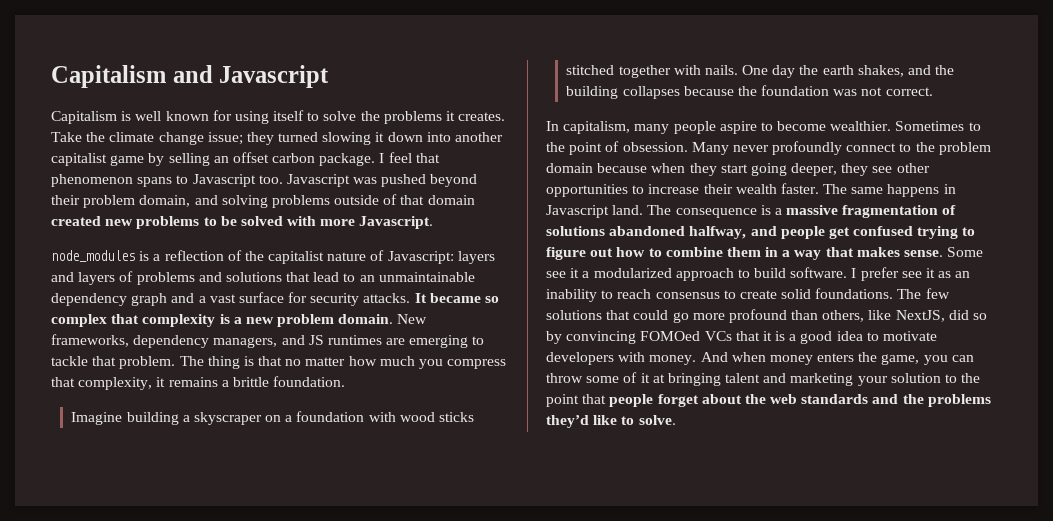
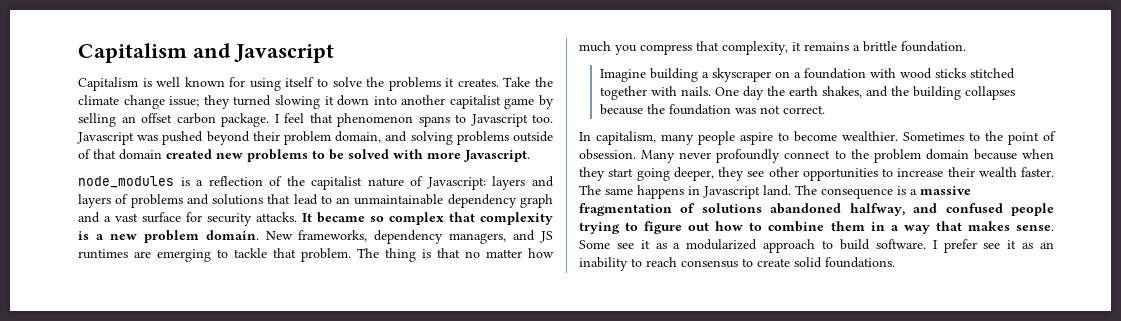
- The consequence is a massive fragmentation of solutions abandoned halfway, and people get confused trying to figure out how to combine them in a way that makes sense.
+ The consequence is a massive fragmentation of solutions abandoned halfway, and confused people trying to figure out how to combine them in a way that makes sense.
- Some see it a modularized approach to build software.
+ Some see it as a modularized approach to build software.
- The few solutions that could go more profound than others, like NextJS, did so by convincing FOMOed VCs that it is a good idea to motivate developers with money. And when money enters the game, you can throw some of it at bringing talent and marketing your solution to the point that people forget about the web standards and the problems they’d like to solve.

